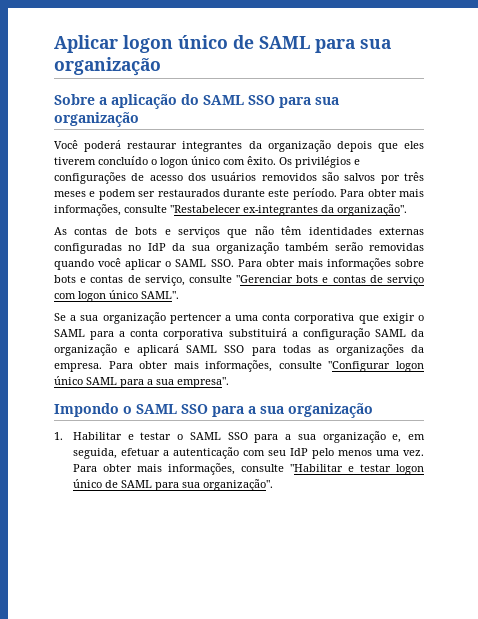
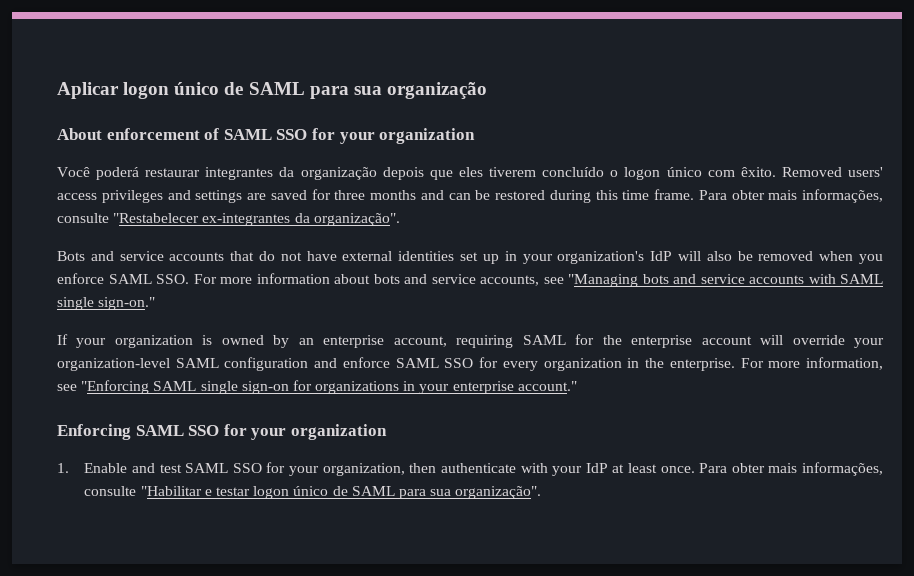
- Sobre a aplicação do SAML SSO para sua organização
+ About enforcement of SAML SSO for your organization
- Os privilégios e configurações de acesso dos usuários removidos são salvos por três meses e podem ser restaurados durante este período.
+ Removed users' access privileges and settings are saved for three months and can be restored during this time frame.
- As contas de bots e serviços que não têm identidades externas configuradas no IdP da sua organização também serão removidas quando você aplicar o SAML SSO. Para obter mais informações sobre bots e contas de serviço, consulte "Gerenciar bots e contas de serviço com logon único SAML".
- Se a sua organização pertencer a uma conta corporativa que exigir o SAML para a conta corporativa substituirá a configuração SAML da organização e aplicará SAML SSO para todas as organizações da empresa. Para obter mais informações, consulte "Configurar logon único SAML para a sua empresa".
- Impondo o SAML SSO para a sua organização
- 1. Habilitar e testar o SAML SSO para a sua organização e, em seguida, efetuar a autenticação com seu IdP pelo menos uma vez.
+ Bots and service accounts that do not have external identities set up in your organization's IdP will also be removed when you enforce SAML SSO. For more information about bots and service accounts, see "Managing bots and service accounts with SAML single sign-on."
+ If your organization is owned by an enterprise account, requiring SAML for the enterprise account will override your organization-level SAML configuration and enforce SAML SSO for every organization in the enterprise. For more information, see "Enforcing SAML single sign-on for organizations in your enterprise account."
+ Enforcing SAML SSO for your organization
+ 1. Enable and test SAML SSO for your organization, then authenticate with your IdP at least once.

